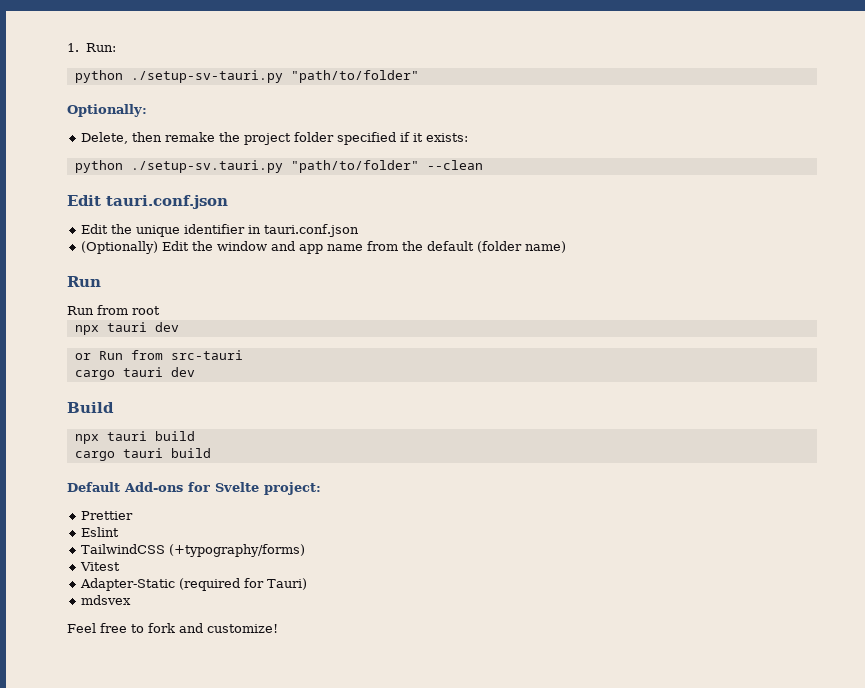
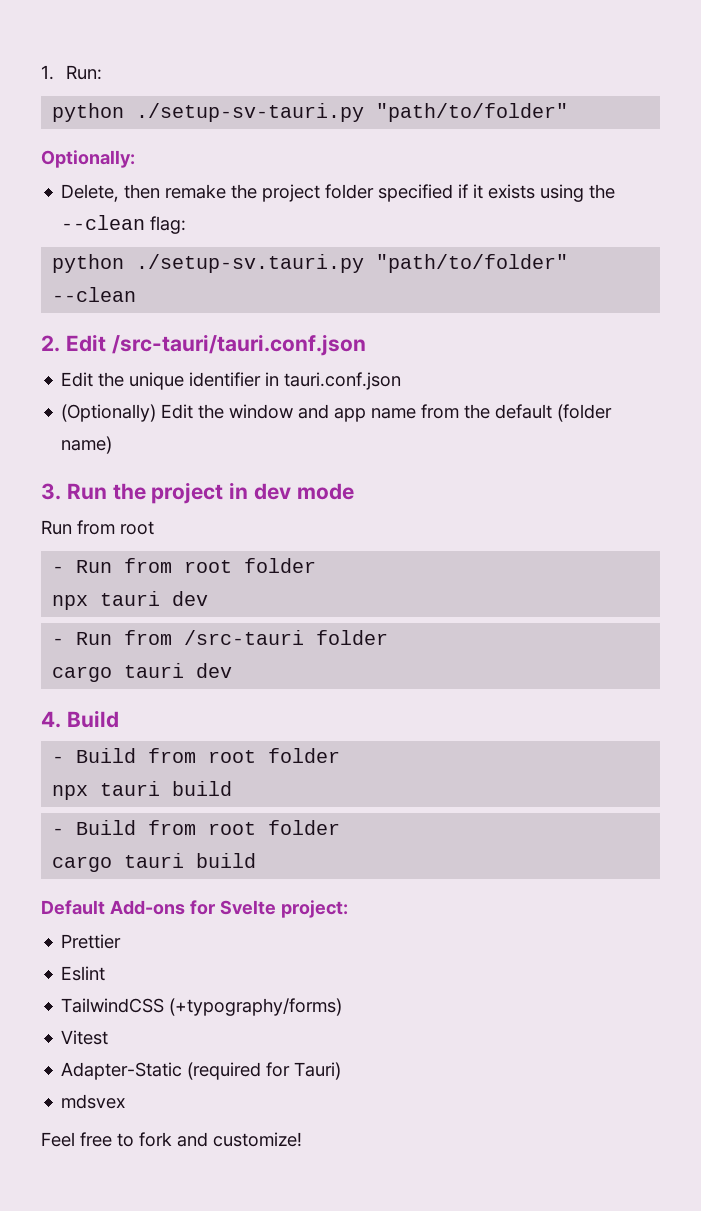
- Delete, then remake the project folder specified if it exists:
+ Delete, then remake the project folder specified if it exists using the --clean flag:
- Edit tauri.conf.json
+ 2. Edit /src-tauri/tauri.conf.json
  (Optionally) Edit the window and app name from the default (folder name)
- Run
+ 3. Run the project in dev mode
  Run from root
+ - Run from root folder
- or Run from src-tauri
+ - Run from /src-tauri folder
- Build
+ 4. Build
+ - Build from root folder
  npx tauri build
+ - Build from root folder

